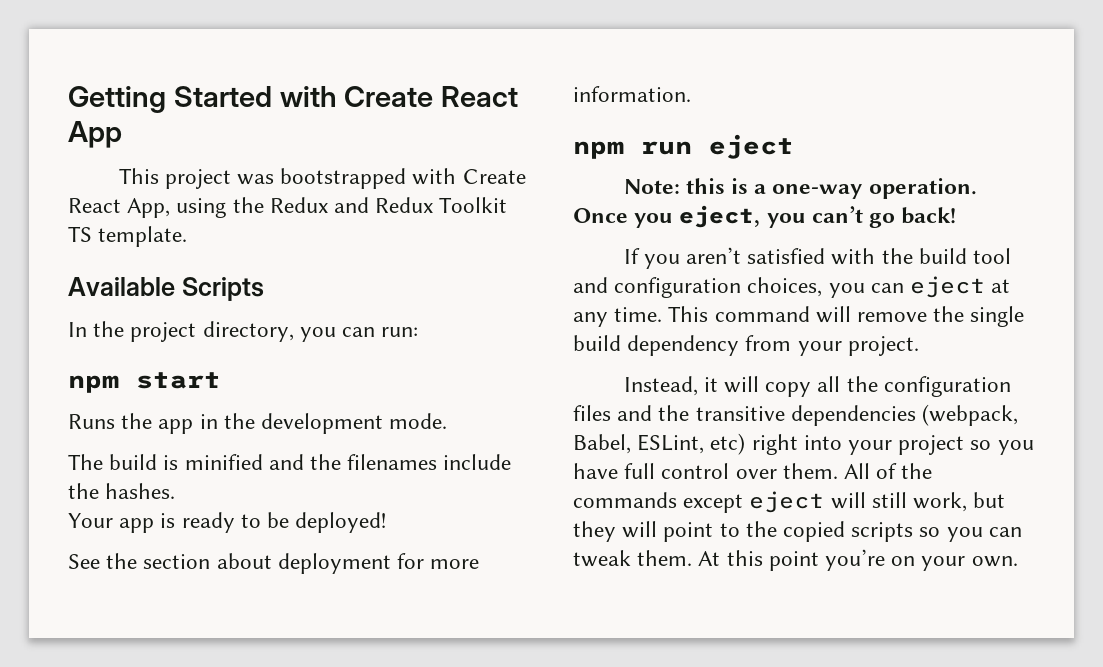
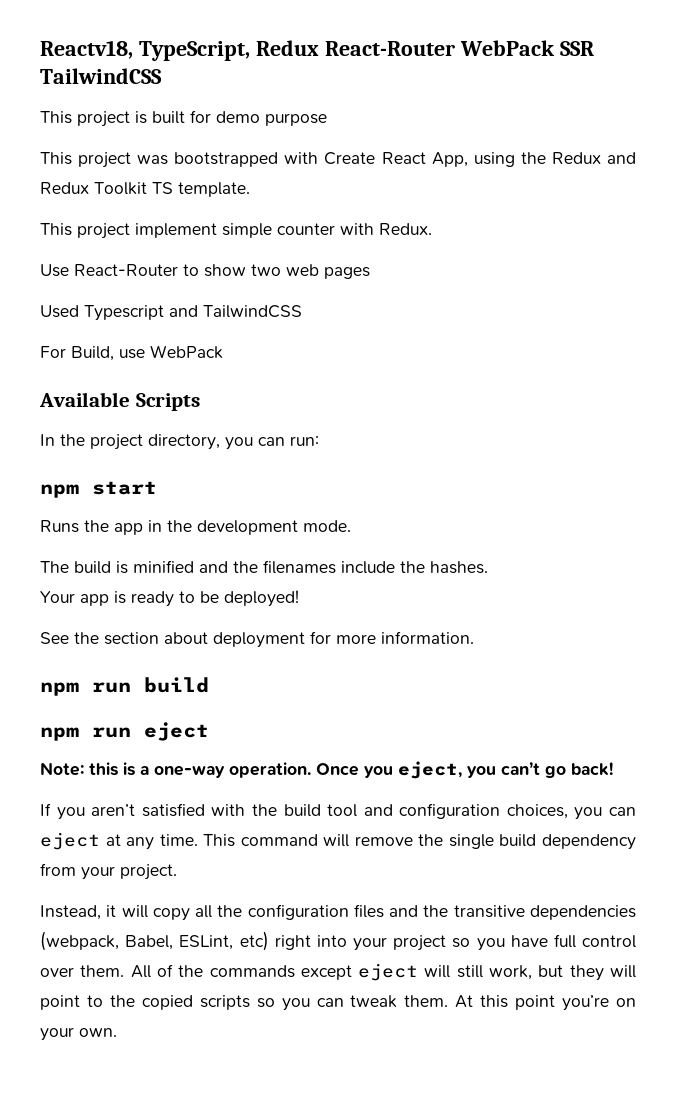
- Getting Started with Create React App
+ Reactv18, TypeScript, Redux React-Router WebPack SSR TailwindCSS
+ This project is built for demo purpose
+ This project implement simple counter with Redux.
+ Use React-Router to show two web pages
+ Used Typescript and TailwindCSS
+ For Build, use WebPack
+ npm run build

